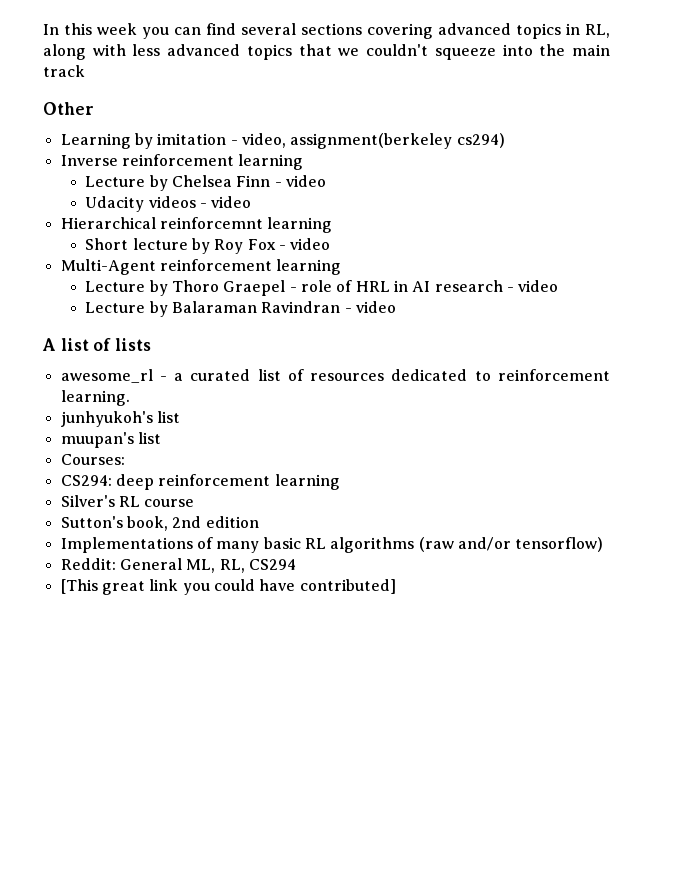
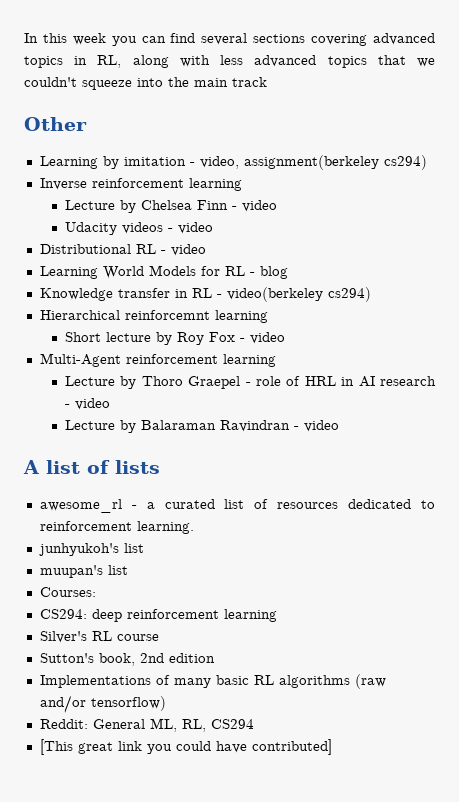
+ Distributional RL - video
+ Learning World Models for RL - blog
+ Knowledge transfer in RL - video(berkeley cs294)

